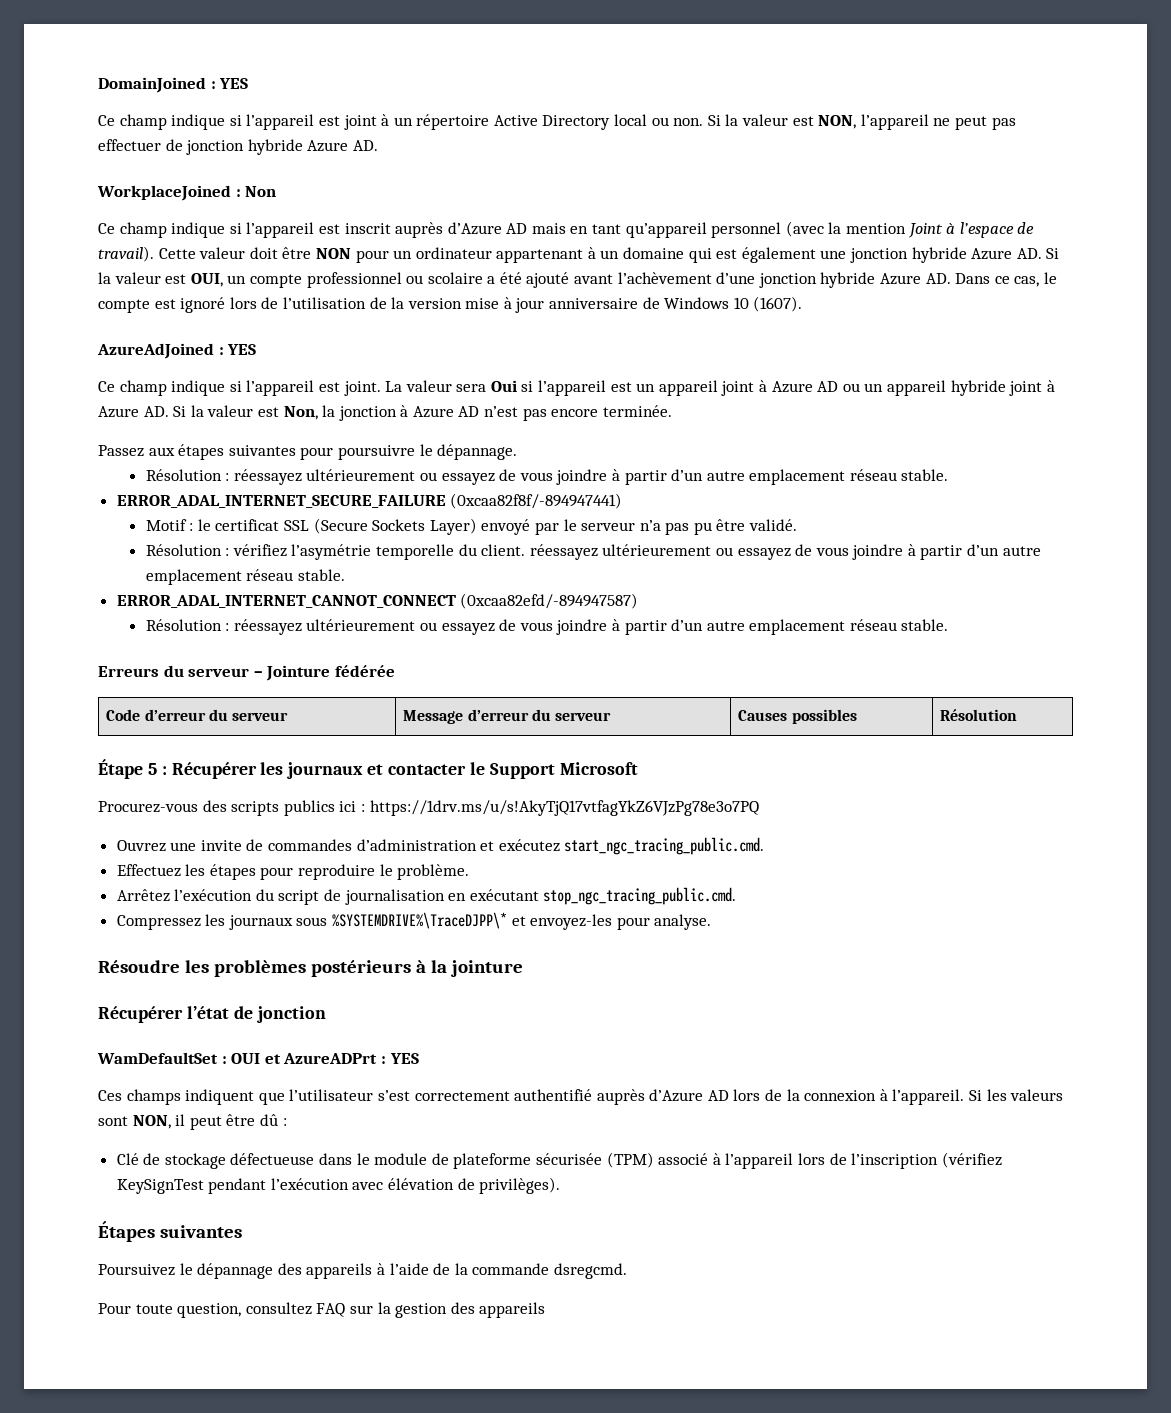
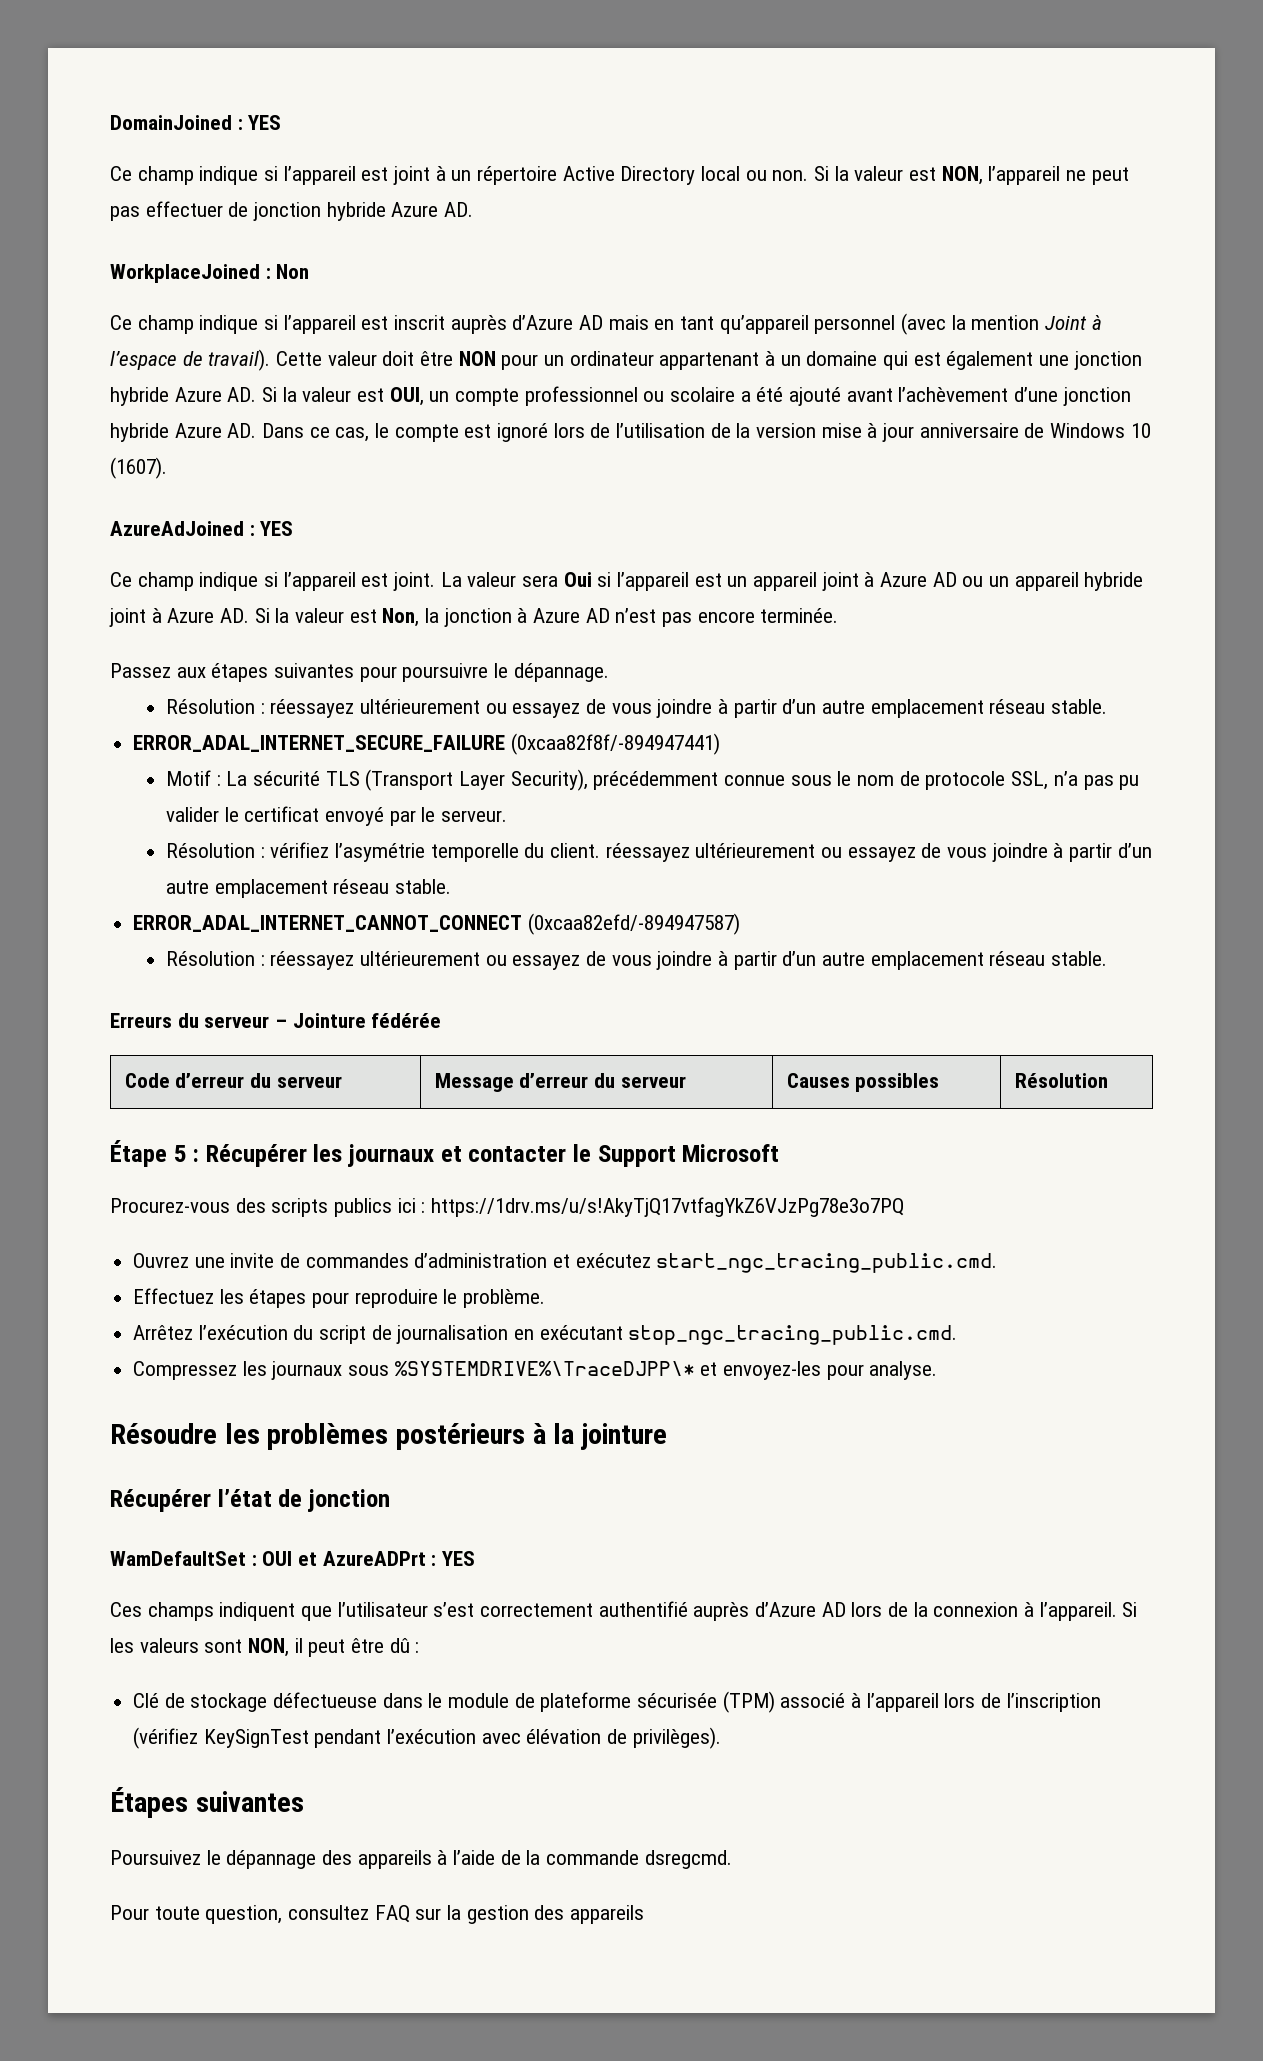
- Motif : le certificat SSL (Secure Sockets Layer) envoyé par le serveur n’a pas pu être validé.
+ Motif : La sécurité TLS (Transport Layer Security), précédemment connue sous le nom de protocole SSL, n’a pas pu valider le certificat envoyé par le serveur.

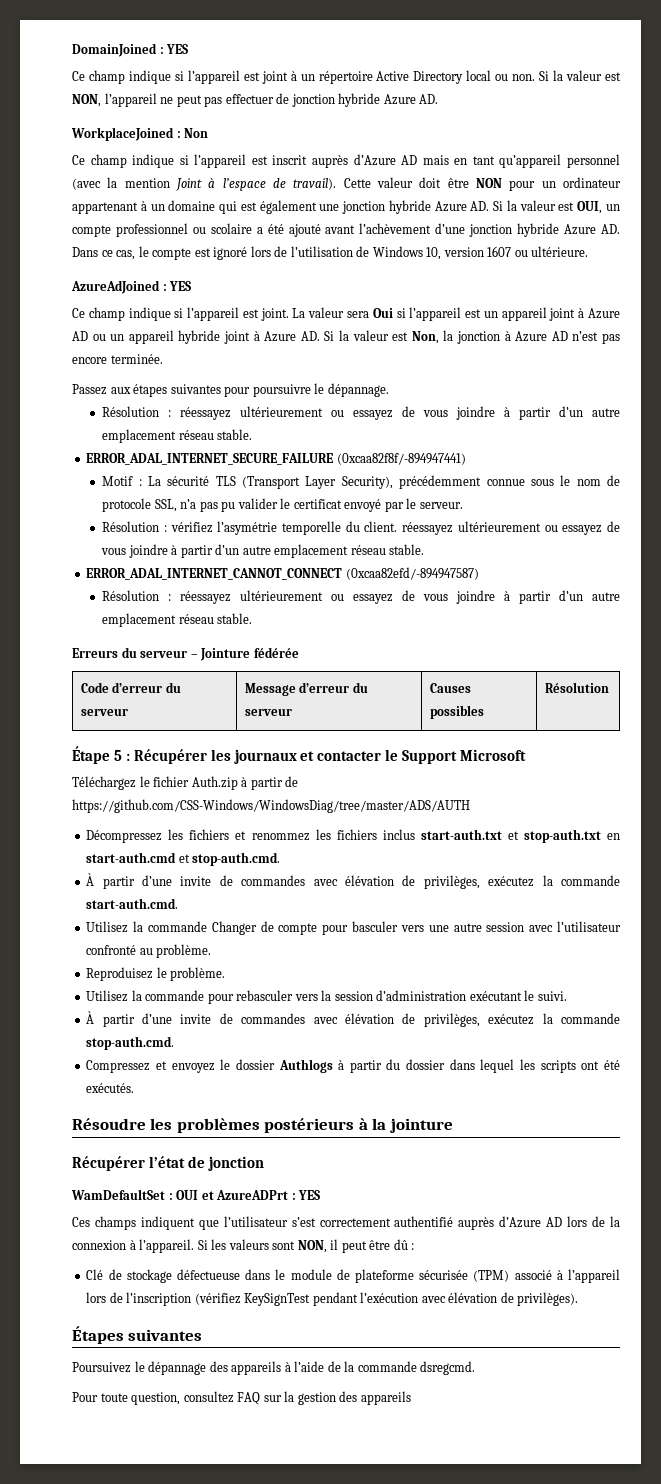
- Cette valeur doit être NON pour un ordinateur appartenant à un domaine qui est également une jonction hybride Azure AD. Si la valeur est OUI, un compte professionnel ou scolaire a été ajouté avant l’achèvement d’une jonction hybride Azure AD. Dans ce cas, le compte est ignoré lors de l’utilisation de la version mise à jour anniversaire de Windows 10 (1607).
+ Cette valeur doit être NON pour un ordinateur appartenant à un domaine qui est également une jonction hybride Azure AD. Si la valeur est OUI, un compte professionnel ou scolaire a été ajouté avant l’achèvement d’une jonction hybride Azure AD. Dans ce cas, le compte est ignoré lors de l’utilisation de Windows 10, version 1607 ou ultérieure.
- Procurez-vous des scripts publics ici : https://1drv.ms/u/s!AkyTjQ17vtfagYkZ6VJzPg78e3o7PQ
- Ouvrez une invite de commandes d’administration et exécutez start_ngc_tracing_public.cmd.
- Effectuez les étapes pour reproduire le problème.
- Arrêtez l’exécution du script de journalisation en exécutant stop_ngc_tracing_public.cmd.
- Compressez les journaux sous %SYSTEMDRIVE%\TraceDJPP\* et envoyez-les pour analyse.
+ Téléchargez le fichier Auth.zip à partir de https://github.com/CSS-Windows/WindowsDiag/tree/master/ADS/AUTH
+ Décompressez les fichiers et renommez les fichiers inclus start-auth.txt et stop-auth.txt en start-auth.cmd et stop-auth.cmd.
+ À partir d’une invite de commandes avec élévation de privilèges, exécutez la commande start-auth.cmd.
+ Utilisez la commande Changer de compte pour basculer vers une autre session avec l’utilisateur confronté au problème.
+ Reproduisez le problème.
+ Utilisez la commande pour rebasculer vers la session d’administration exécutant le suivi.
+ À partir d’une invite de commandes avec élévation de privilèges, exécutez la commande stop-auth.cmd.
+ Compressez et envoyez le dossier Authlogs à partir du dossier dans lequel les scripts ont été exécutés.

